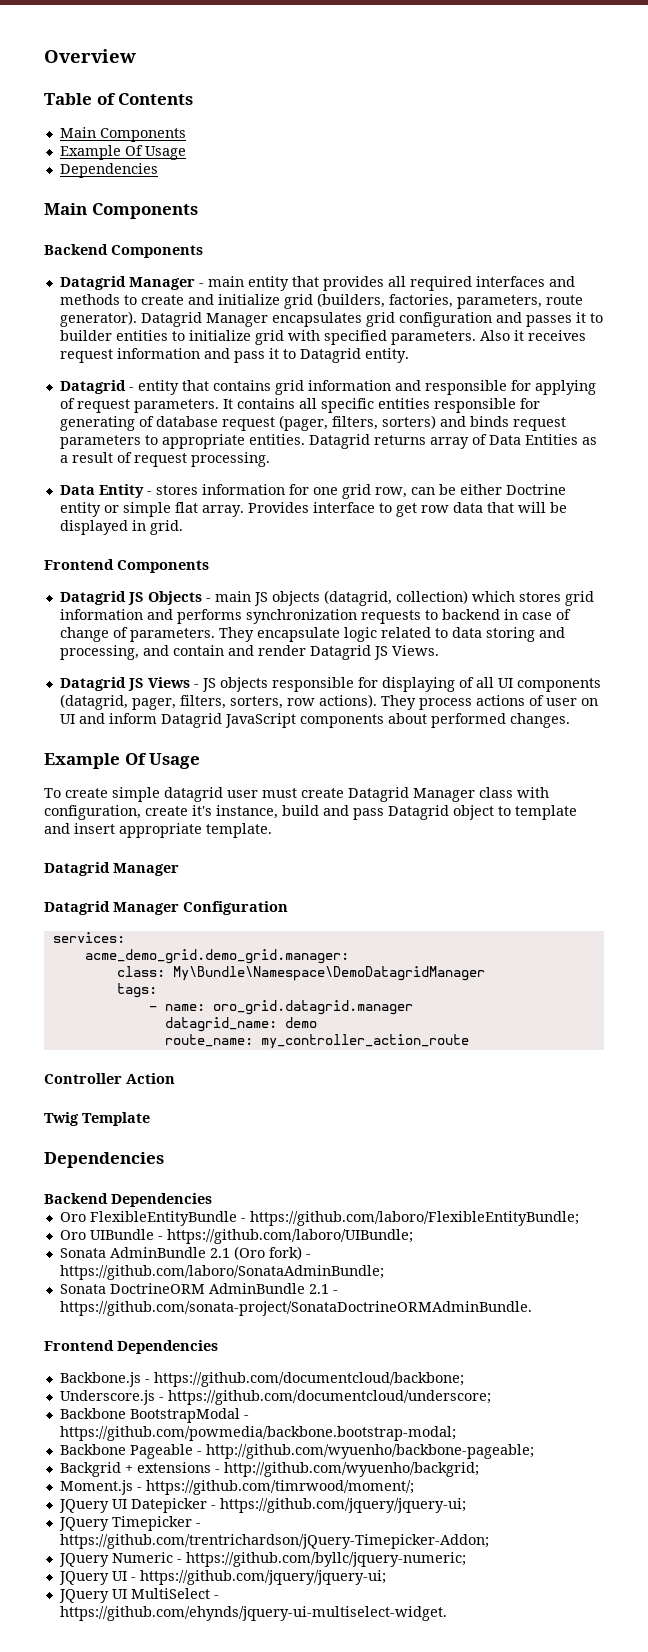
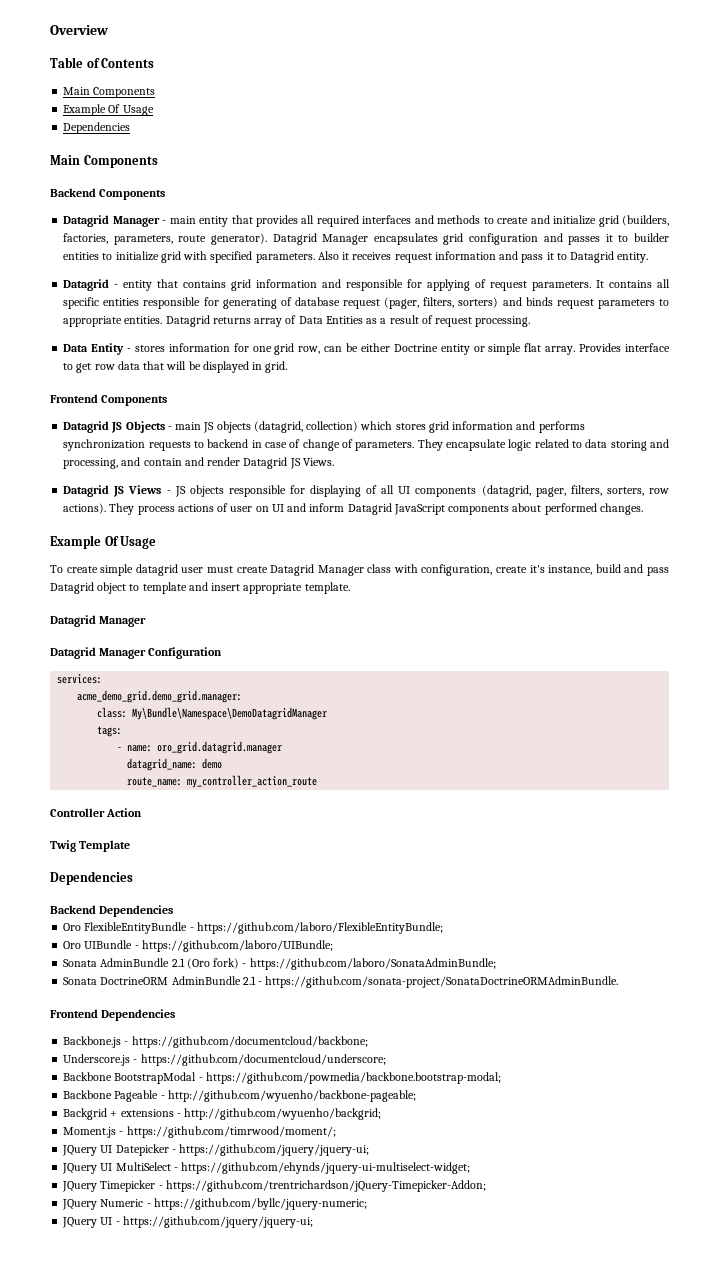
+ JQuery UI MultiSelect - https://github.com/ehynds/jquery-ui-multiselect-widget;
- JQuery UI MultiSelect - https://github.com/ehynds/jquery-ui-multiselect-widget.

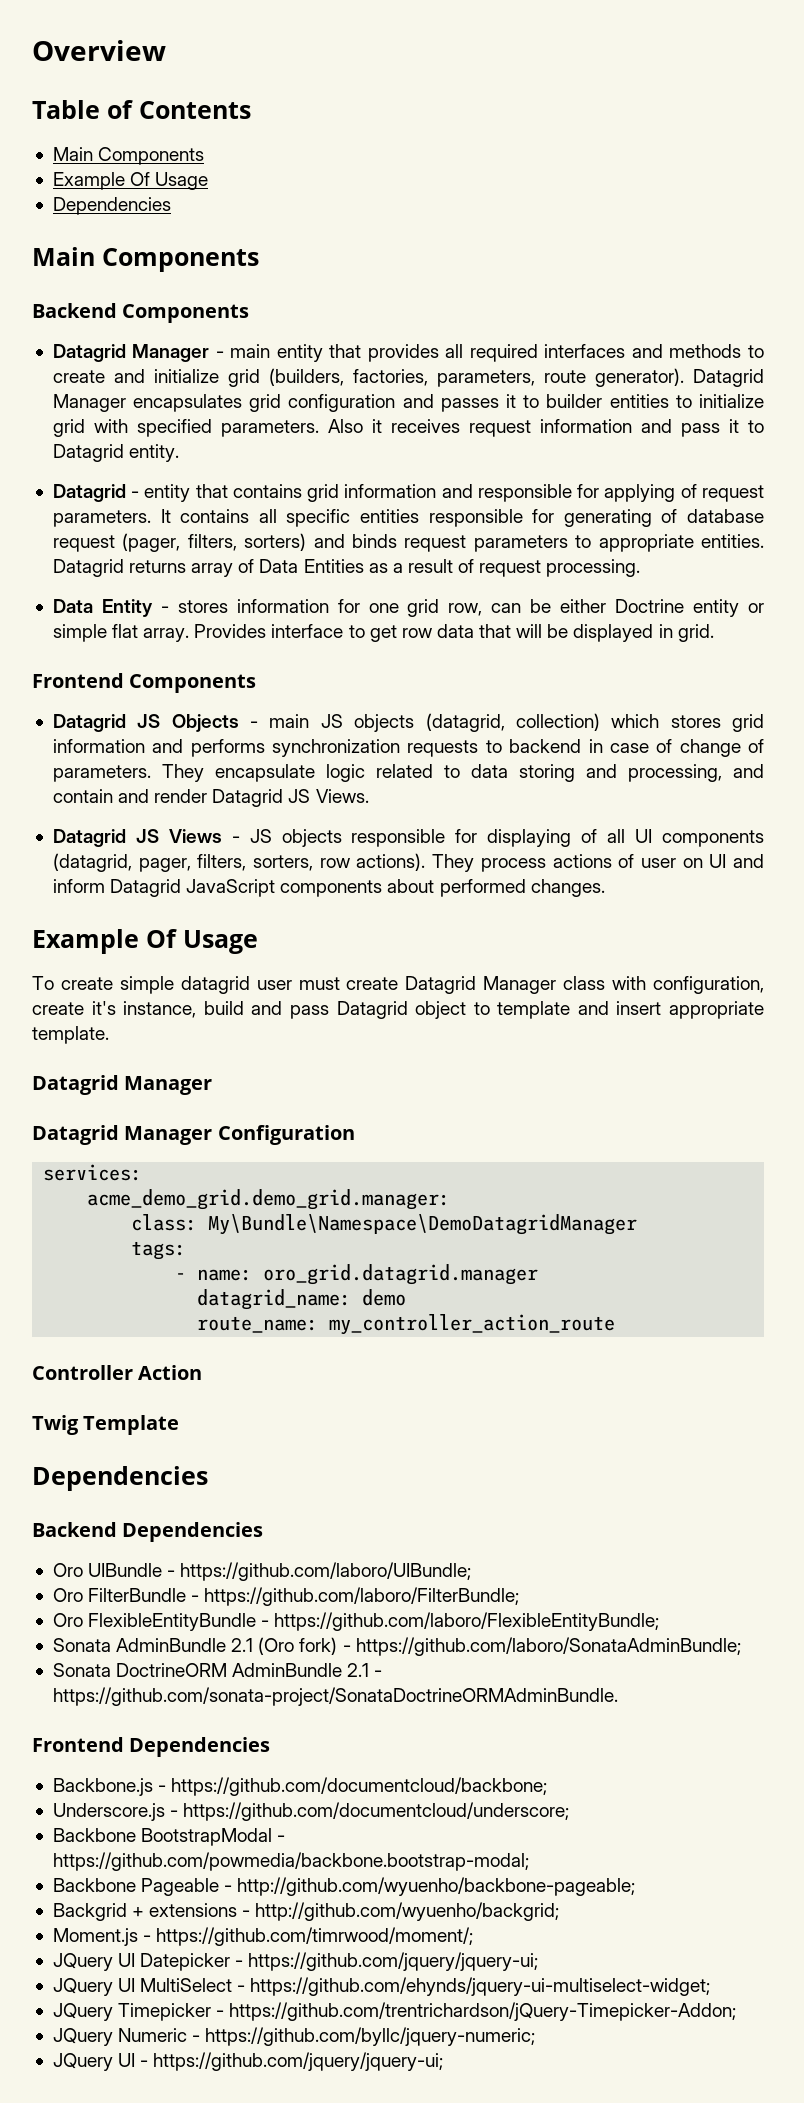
+ Oro UIBundle - https://github.com/laboro/UIBundle;
+ Oro FilterBundle - https://github.com/laboro/FilterBundle;
- Oro UIBundle - https://github.com/laboro/UIBundle;

